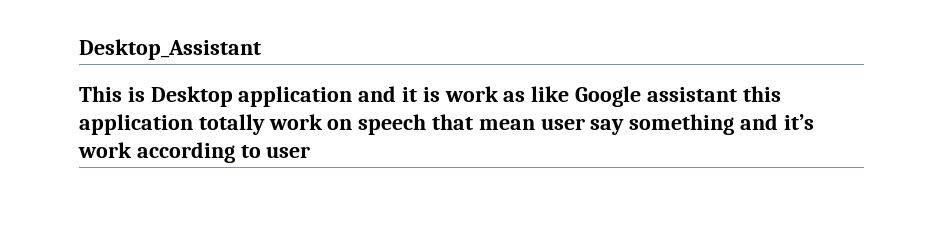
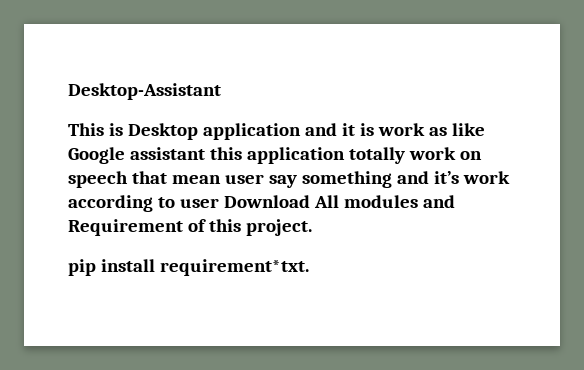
- Desktop_Assistant
+ Desktop-Assistant
- This is Desktop application and it is work as like Google assistant this application totally work on speech that mean user say something and it’s work according to user
+ This is Desktop application and it is work as like Google assistant this application totally work on speech that mean user say something and it’s work according to user Download All modules and Requirement of this project.
+ pip install requirement*txt.

